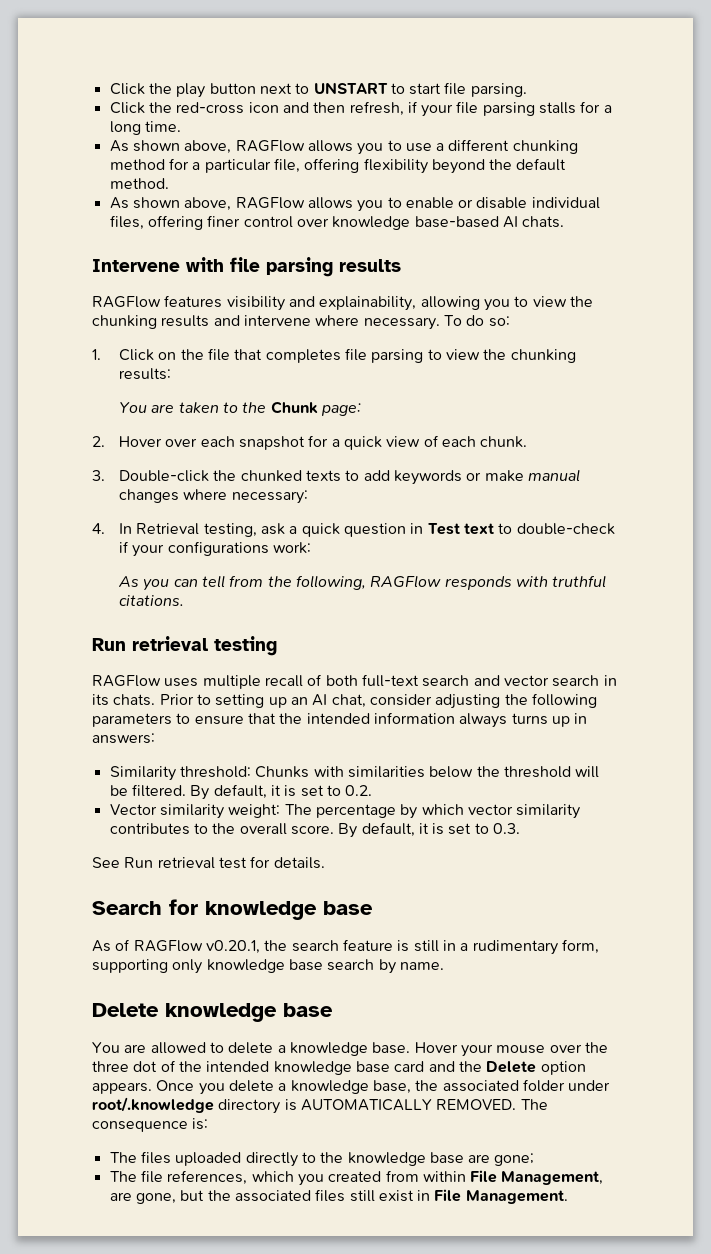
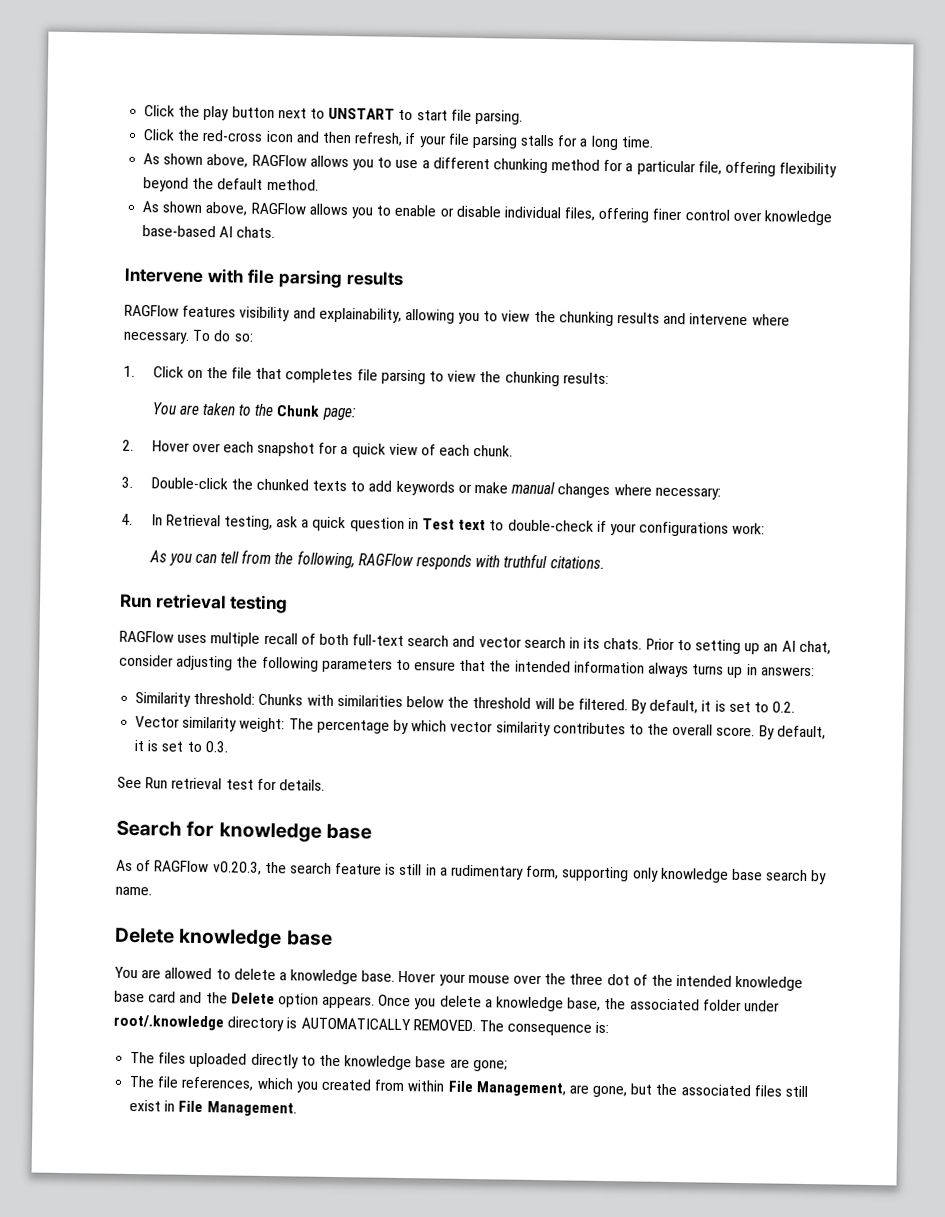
- As of RAGFlow v0.20.1, the search feature is still in a rudimentary form, supporting only knowledge base search by name.
+ As of RAGFlow v0.20.3, the search feature is still in a rudimentary form, supporting only knowledge base search by name.

